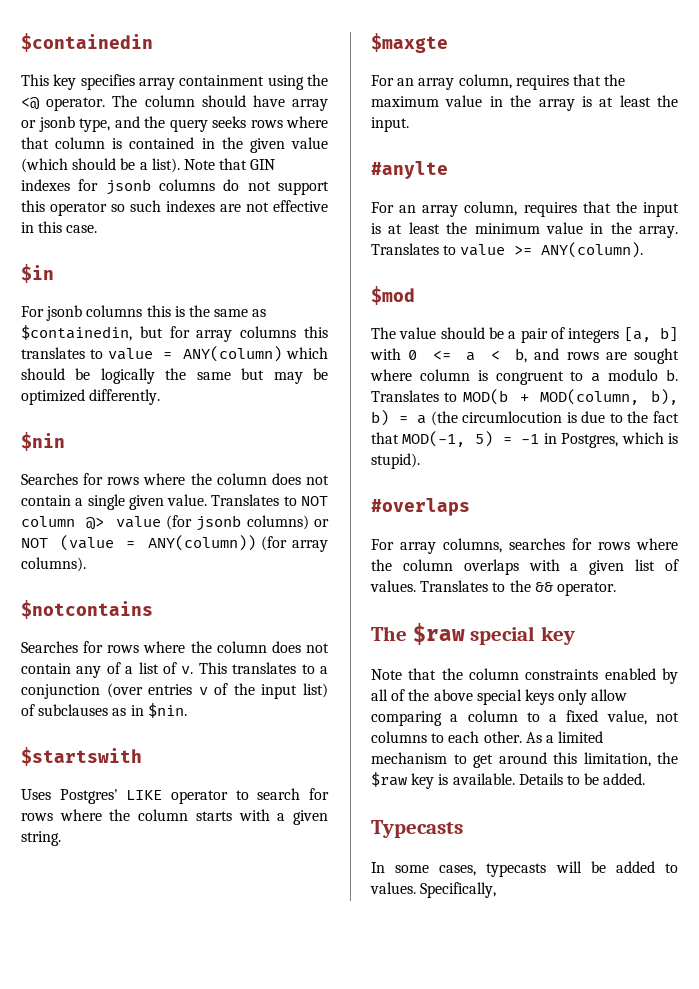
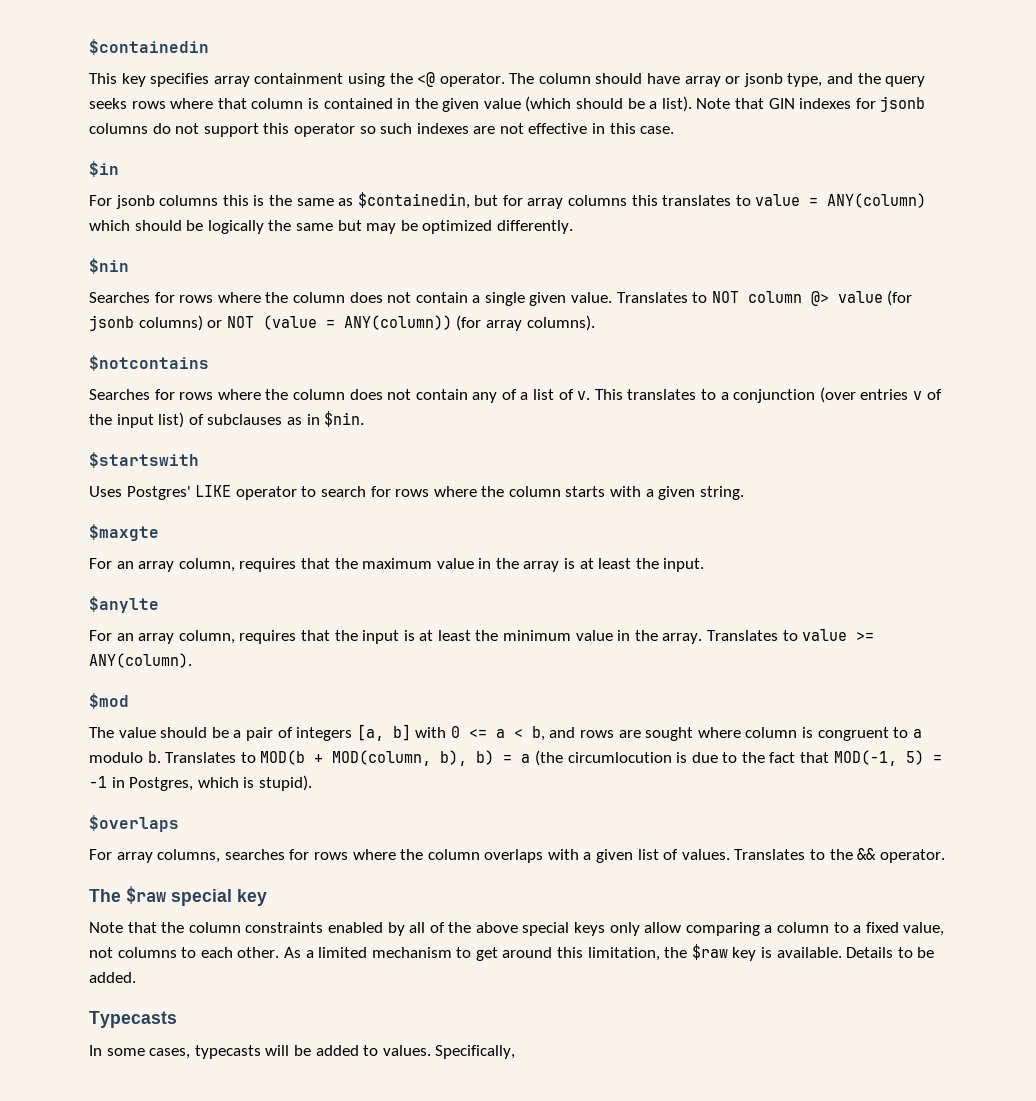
- #anylte
+ $anylte
- #overlaps
+ $overlaps

